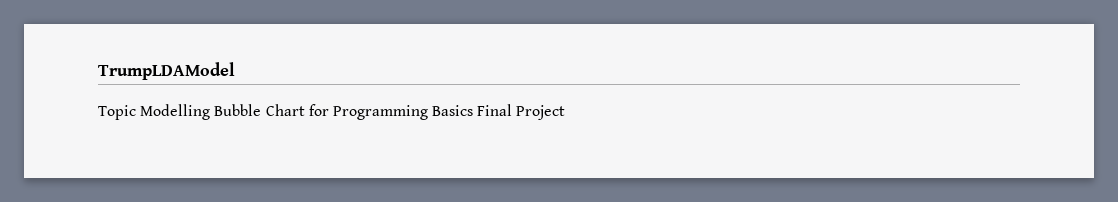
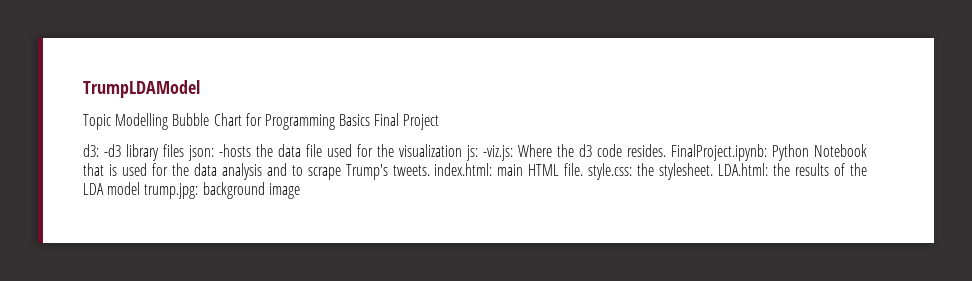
+ d3: -d3 library files json: -hosts the data file used for the visualization js: -viz.js: Where the d3 code resides. FinalProject.ipynb: Python Notebook that is used for the data analysis and to scrape Trump's tweets. index.html: main HTML file. style.css: the stylesheet. LDA.html: the results of the LDA model trump.jpg: background image

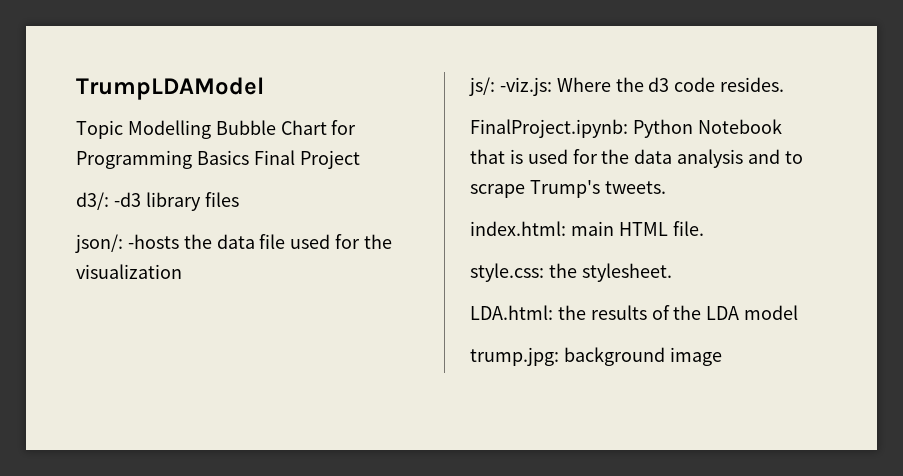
- d3: -d3 library files json: -hosts the data file used for the visualization js: -viz.js: Where the d3 code resides. FinalProject.ipynb: Python Notebook that is used for the data analysis and to scrape Trump's tweets. index.html: main HTML file. style.css: the stylesheet. LDA.html: the results of the LDA model trump.jpg: background image
+ d3/: -d3 library files
+ json/: -hosts the data file used for the visualization
+ js/: -viz.js: Where the d3 code resides.
+ FinalProject.ipynb: Python Notebook that is used for the data analysis and to scrape Trump's tweets.
+ index.html: main HTML file.
+ style.css: the stylesheet.
+ LDA.html: the results of the LDA model
+ trump.jpg: background image

